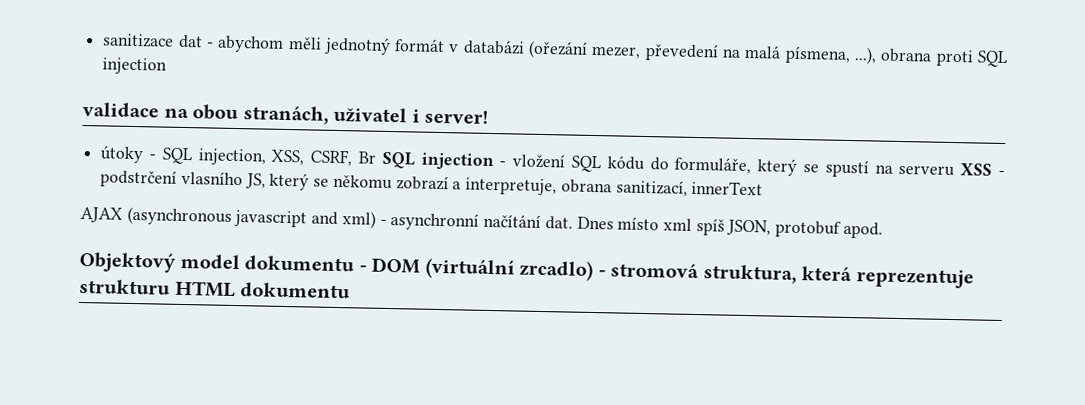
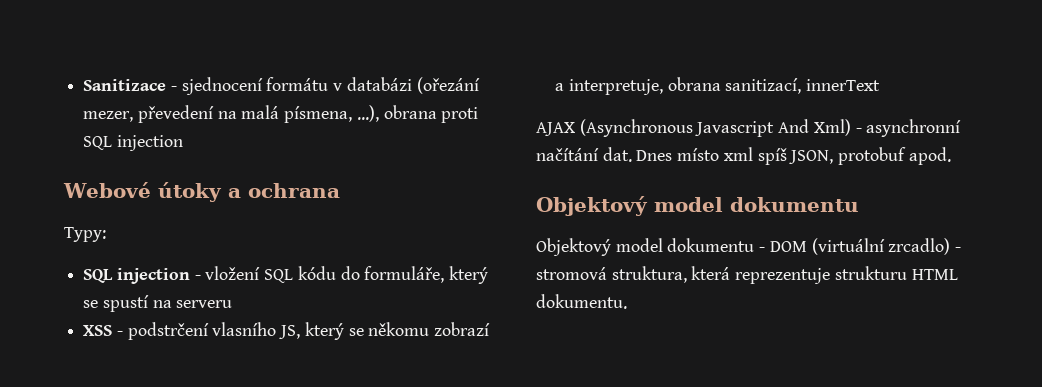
- sanitizace dat - abychom měli jednotný formát v databázi (ořezání mezer, převedení na malá písmena, ...), obrana proti SQL injection
+ Sanitizace - sjednocení formátu v databázi (ořezání mezer, převedení na malá písmena, ...), obrana proti SQL injection
- validace na obou stranách, uživatel i server!
- útoky - SQL injection, XSS, CSRF, Br SQL injection - vložení SQL kódu do formuláře, který se spustí na serveru XSS - podstrčení vlasního JS, který se někomu zobrazí a interpretuje, obrana sanitizací, innerText
+ Webové útoky a ochrana
+ Typy:
+ SQL injection - vložení SQL kódu do formuláře, který se spustí na serveru
+ XSS - podstrčení vlasního JS, který se někomu zobrazí a interpretuje, obrana sanitizací, innerText
- AJAX (asynchronous javascript and xml) - asynchronní načítání dat.
+ AJAX (Asynchronous Javascript And Xml) - asynchronní načítání dat.
  Dnes místo xml spíš JSON, protobuf apod.
- Objektový model dokumentu - DOM (virtuální zrcadlo) - stromová struktura, která reprezentuje strukturu HTML dokumentu
+ Objektový model dokumentu
+ Objektový model dokumentu - DOM (virtuální zrcadlo) - stromová struktura, která reprezentuje strukturu HTML dokumentu.

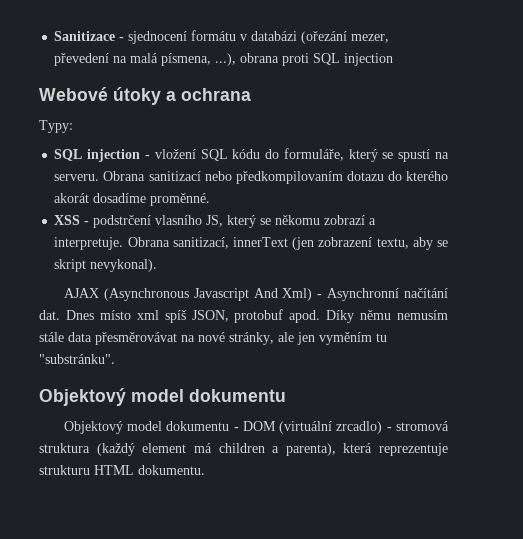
- SQL injection - vložení SQL kódu do formuláře, který se spustí na serveru
+ SQL injection - vložení SQL kódu do formuláře, který se spustí na serveru. Obrana sanitizací nebo předkompilovaním dotazu do kterého akorát dosadíme proměnné.
- XSS - podstrčení vlasního JS, který se někomu zobrazí a interpretuje, obrana sanitizací, innerText
+ XSS - podstrčení vlasního JS, který se někomu zobrazí a interpretuje. Obrana sanitizací, innerText (jen zobrazení textu, aby se skript nevykonal).
- AJAX (Asynchronous Javascript And Xml) - asynchronní načítání dat.
+ AJAX (Asynchronous Javascript And Xml) - Asynchronní načítání dat.
+ Díky němu nemusím stále data přesměrovávat na nové stránky, ale jen vyměním tu "substránku".
- Objektový model dokumentu - DOM (virtuální zrcadlo) - stromová struktura, která reprezentuje strukturu HTML dokumentu.
+ Objektový model dokumentu - DOM (virtuální zrcadlo) - stromová struktura (každý element má children a parenta), která reprezentuje strukturu HTML dokumentu.

